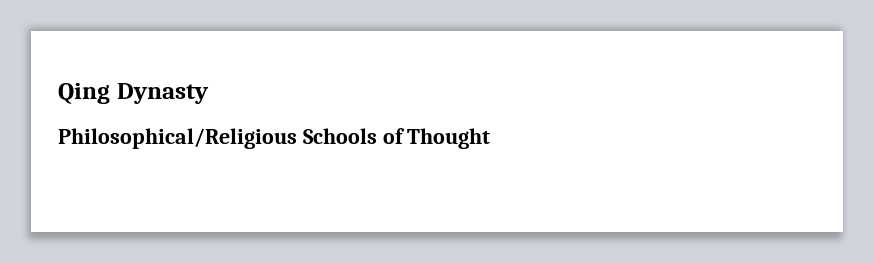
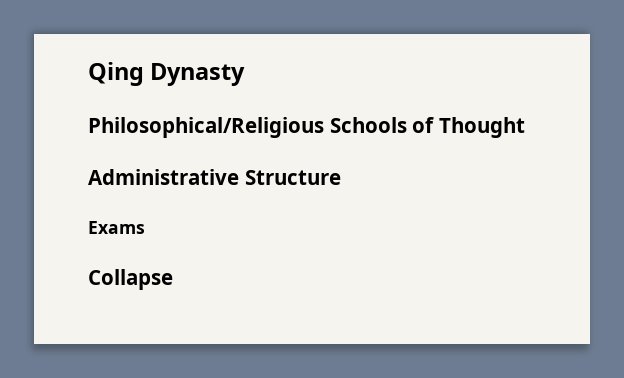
+ Administrative Structure
+ Exams
+ Collapse

